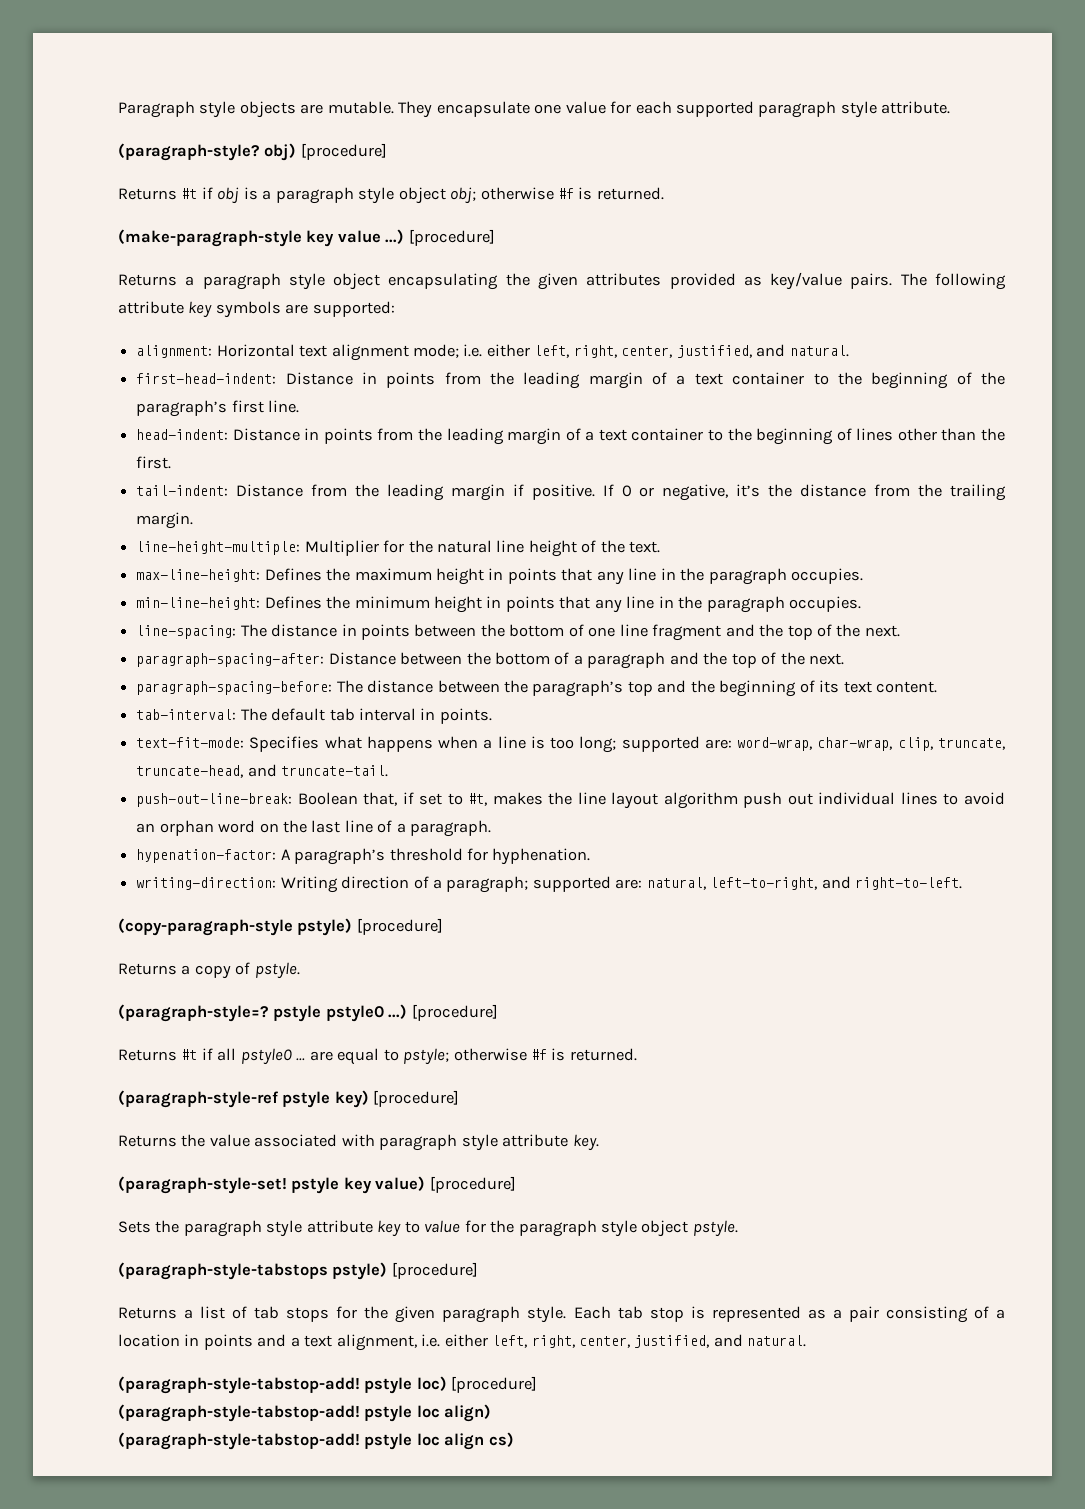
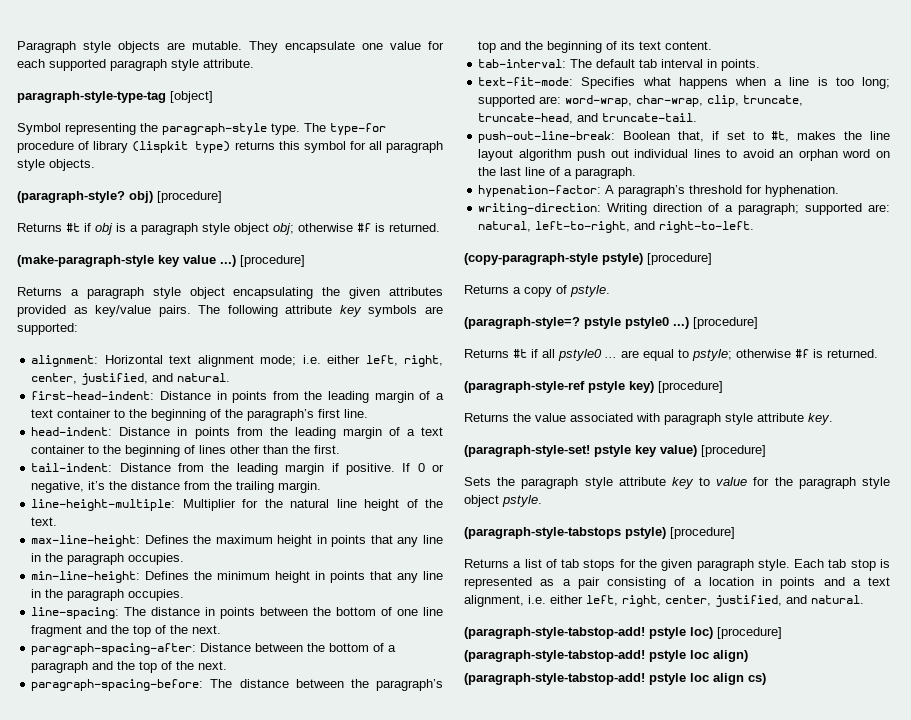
+ paragraph-style-type-tag [object]
+ Symbol representing the paragraph-style type. The type-for procedure of library (lispkit type) returns this symbol for all paragraph style objects.

